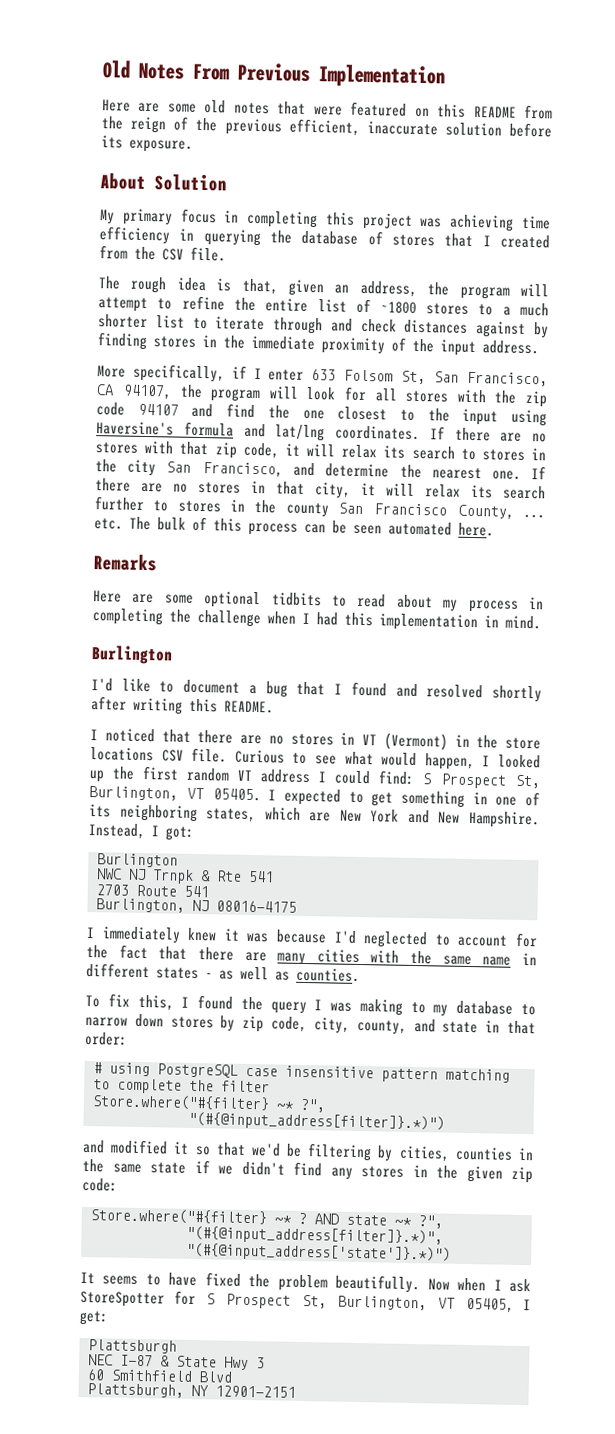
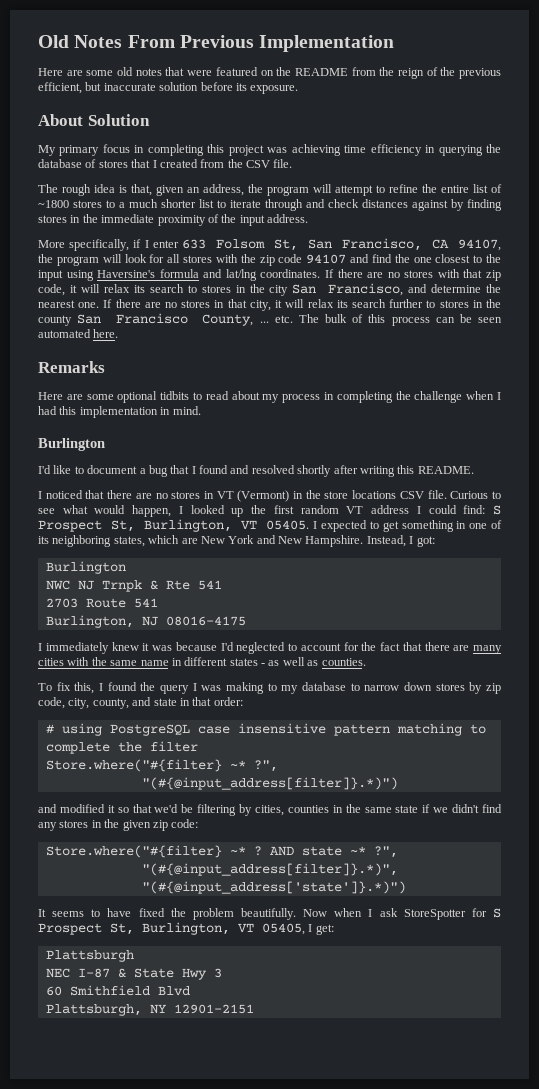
- Here are some old notes that were featured on this README from the reign of the previous efficient, inaccurate solution before its exposure.
+ Here are some old notes that were featured on the README from the reign of the previous efficient, but inaccurate solution before its exposure.

